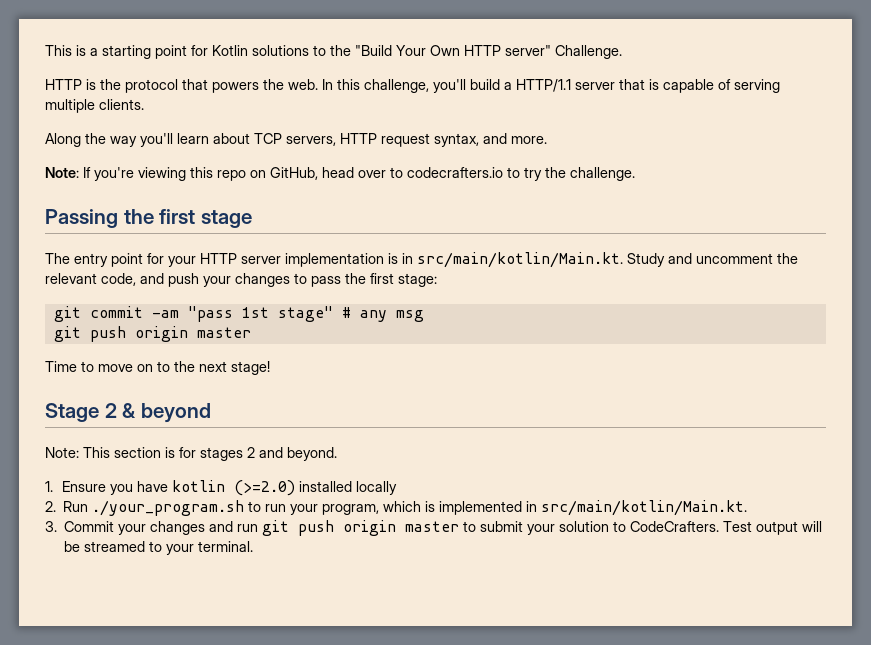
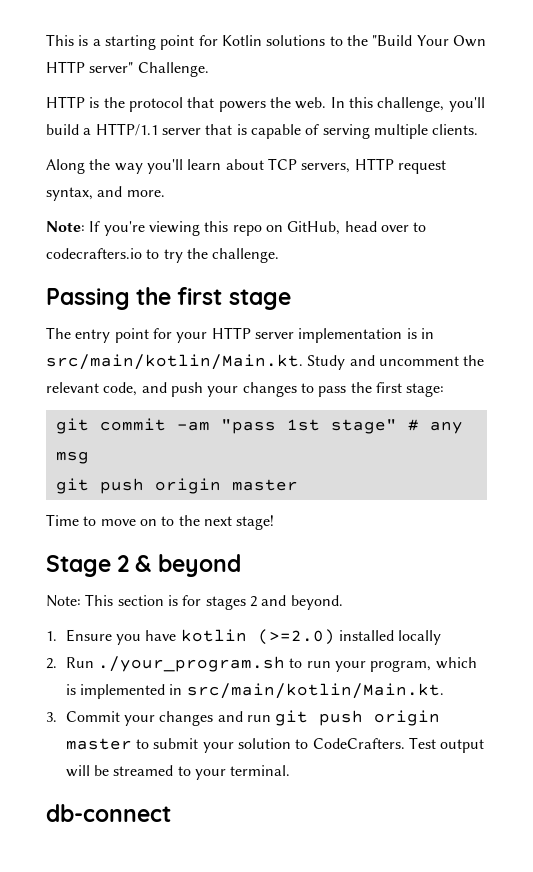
+ db-connect

